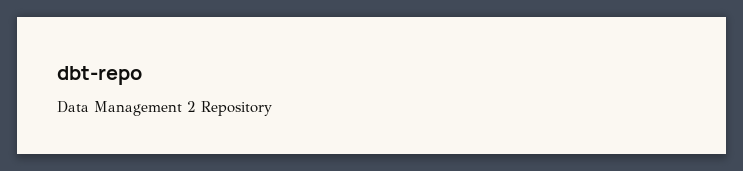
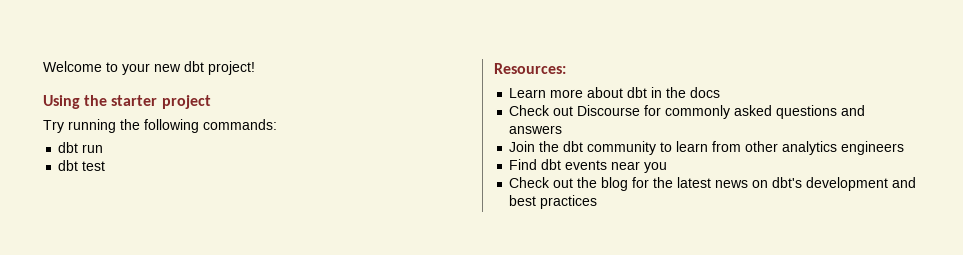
- dbt-repo
- Data Management 2 Repository
+ Welcome to your new dbt project!
+ Using the starter project
+ Try running the following commands:
+ dbt run
+ dbt test
+ Resources:
+ Learn more about dbt in the docs
+ Check out Discourse for commonly asked questions and answers
+ Join the dbt community to learn from other analytics engineers
+ Find dbt events near you
+ Check out the blog for the latest news on dbt's development and best practices

